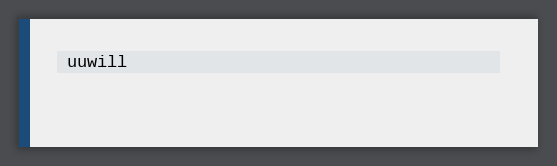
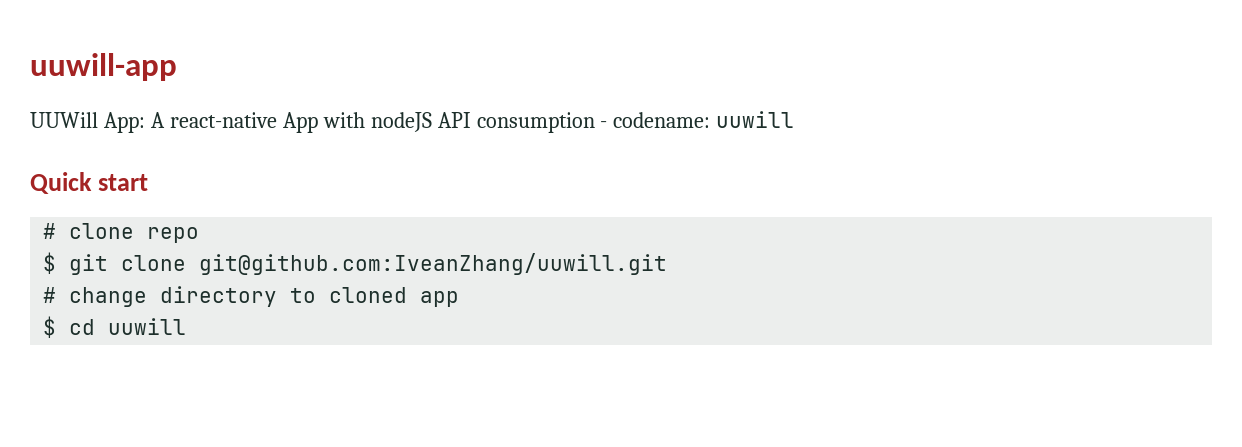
- uuwill
+ uuwill-app
+ UUWill App: A react-native App with nodeJS API consumption - codename: uuwill
+ Quick start
+ # clone repo
+ $ git clone git@github.com:IveanZhang/uuwill.git
+ # change directory to cloned app
+ $ cd uuwill

